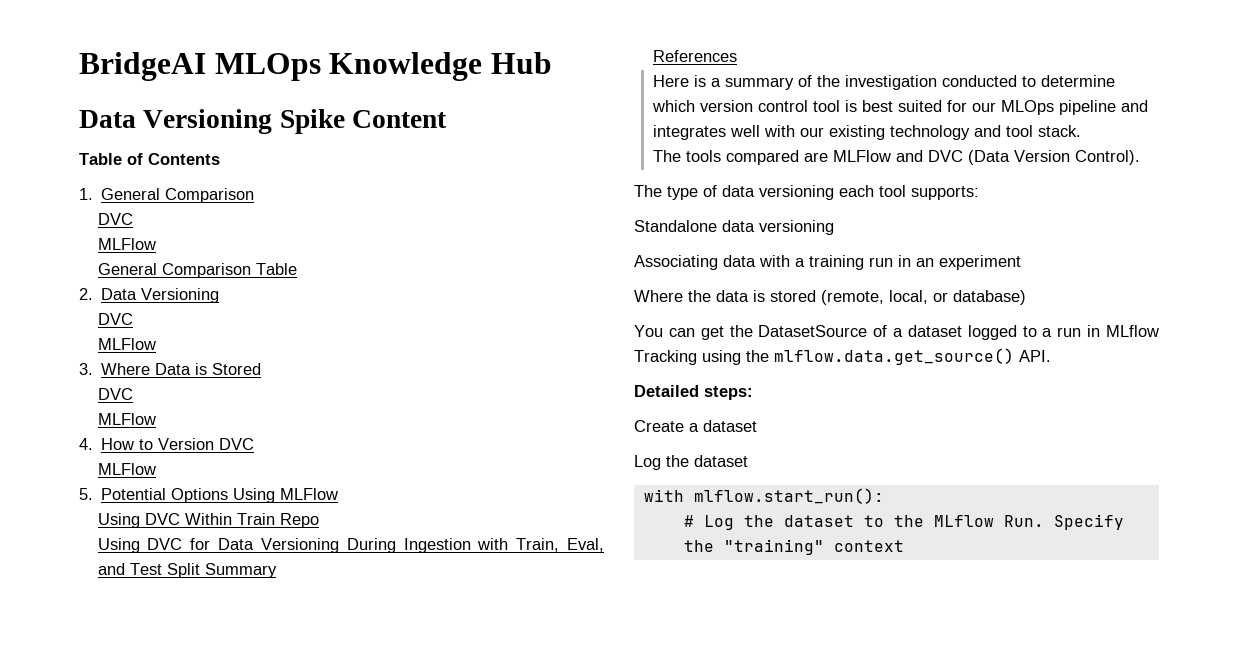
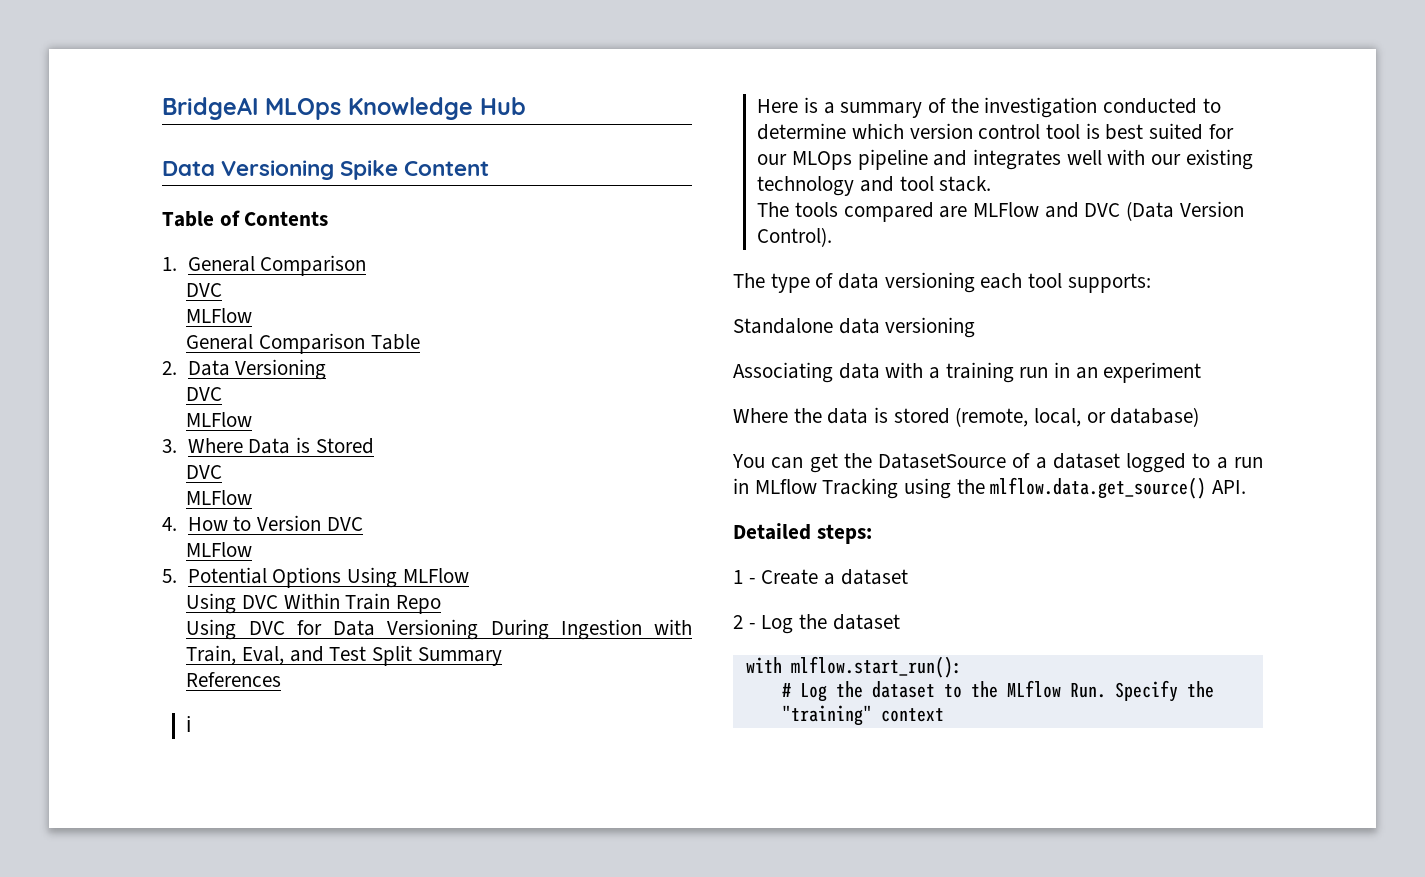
+ ℹ
- Create a dataset
- Log the dataset
+ 1 - Create a dataset
+ 2 - Log the dataset

